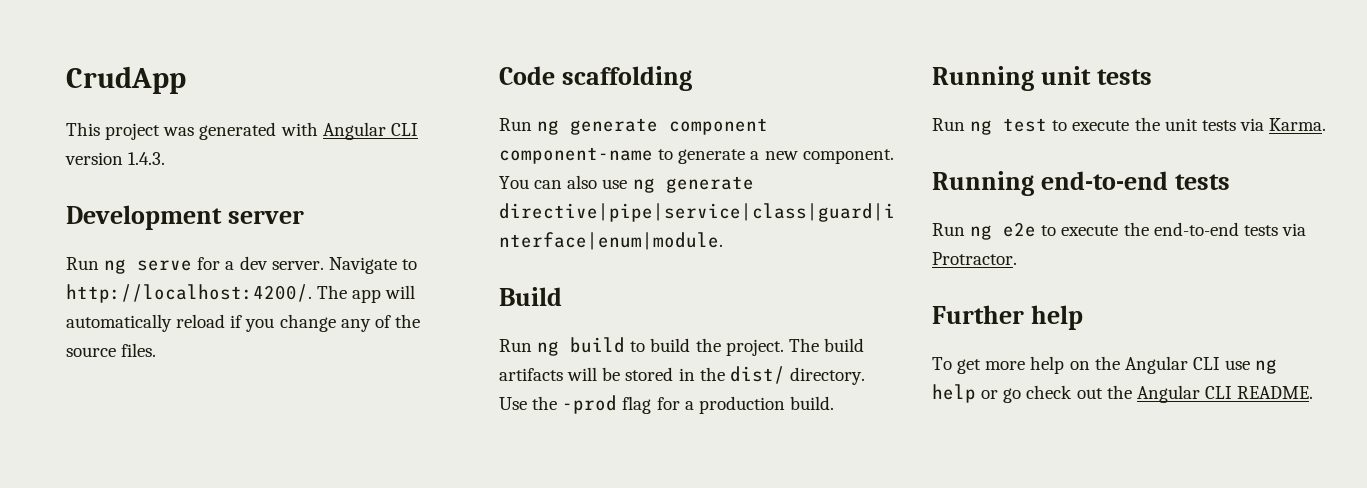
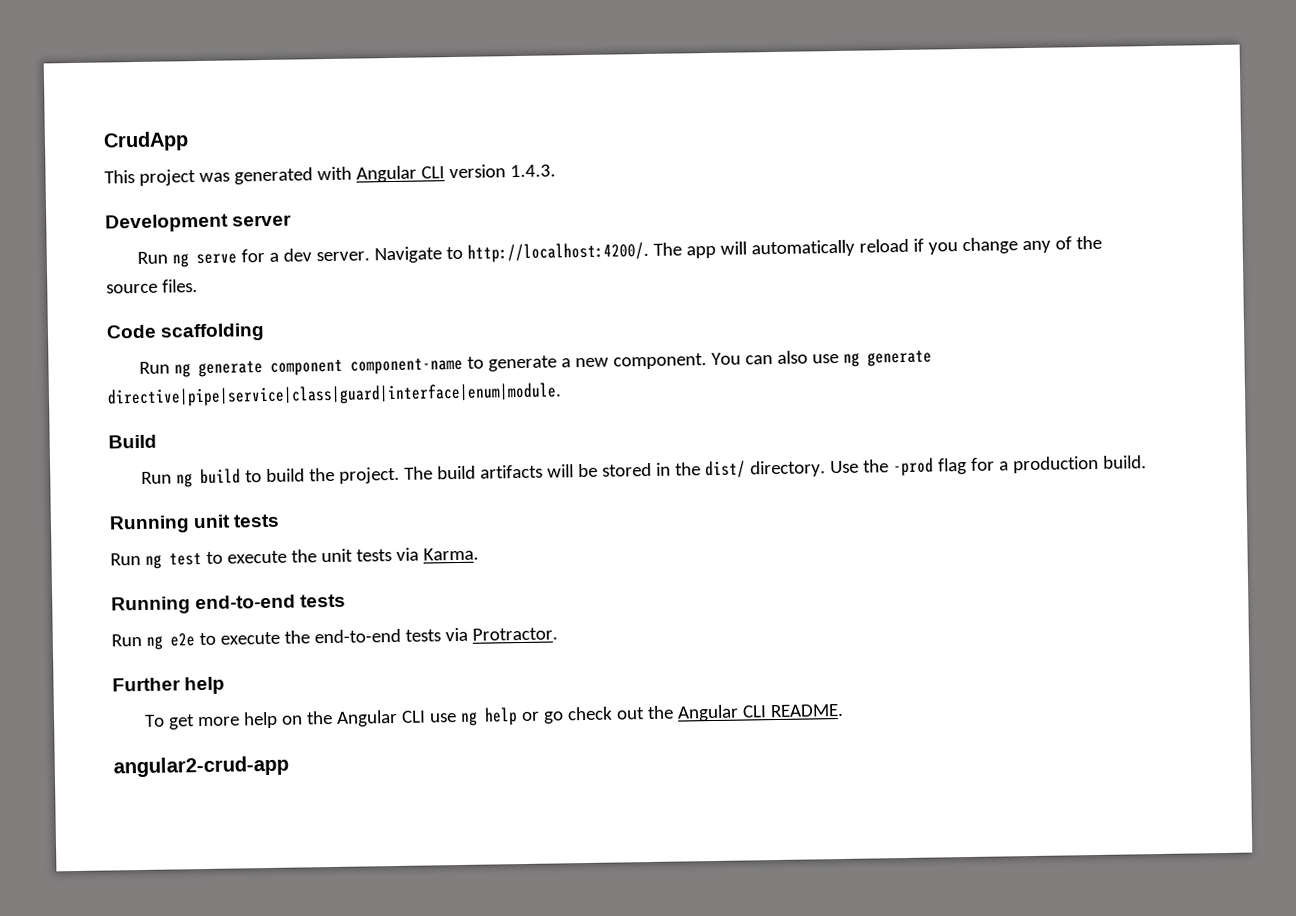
+ angular2-crud-app

